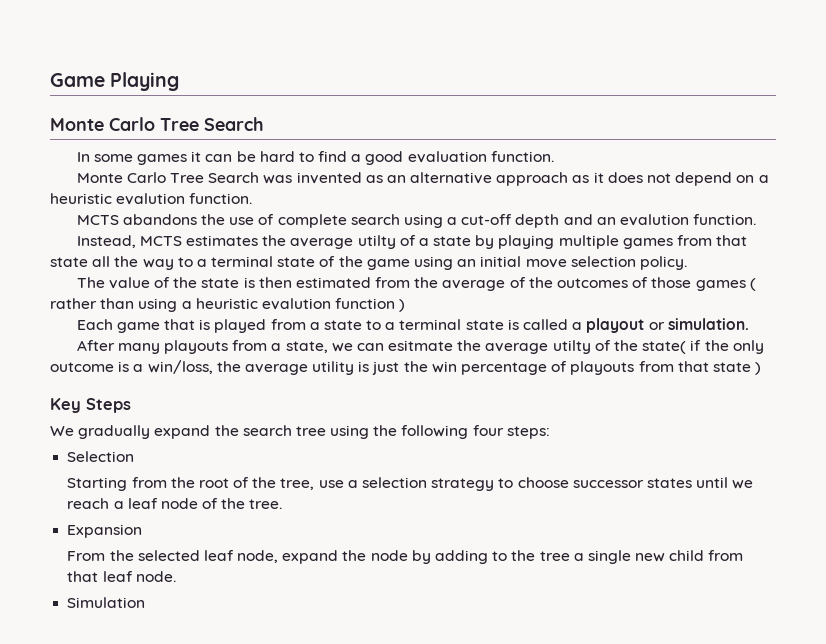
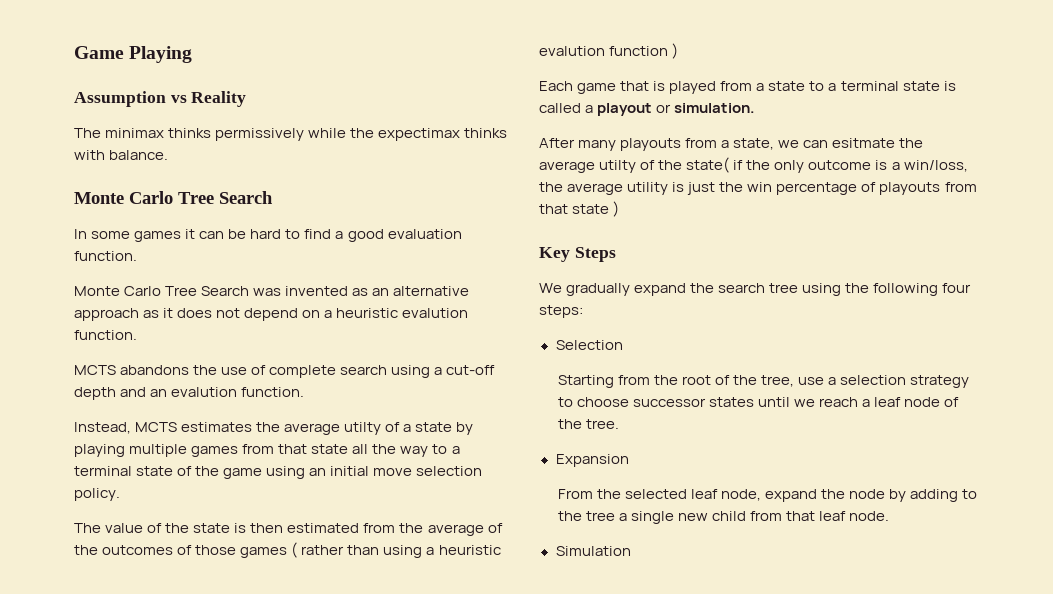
+ Assumption vs Reality
+ The minimax thinks permissively while the expectimax thinks with balance.

